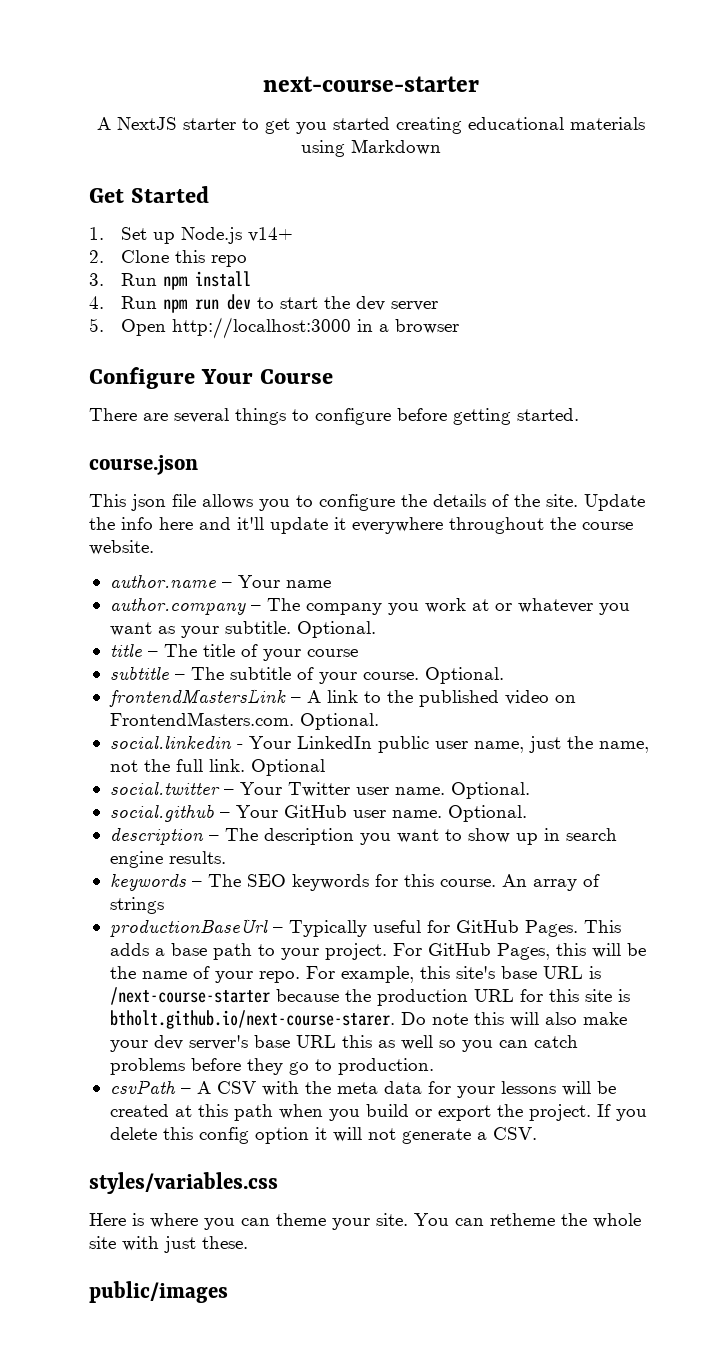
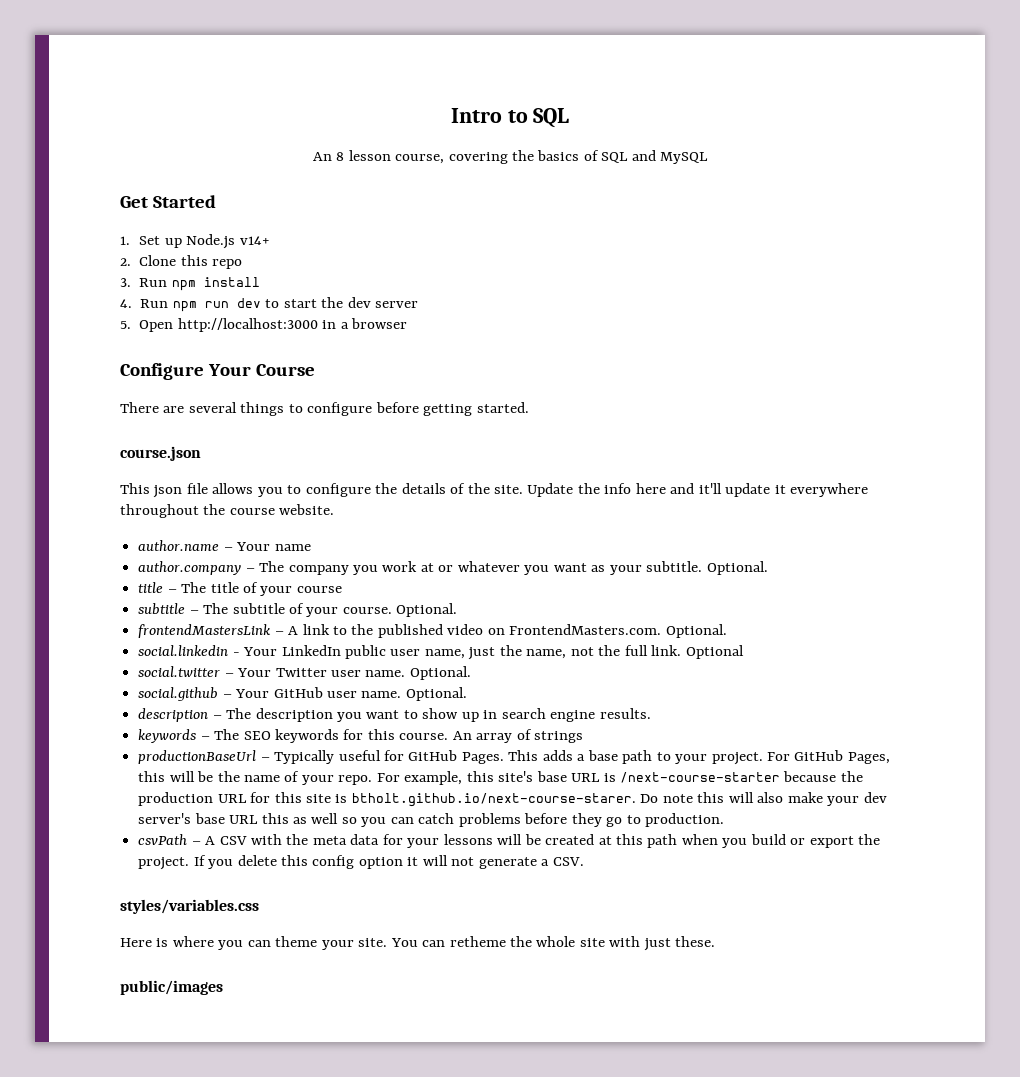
- next-course-starter
- A NextJS starter to get you started creating educational materials using Markdown
+ Intro to SQL
+ An 8 lesson course, covering the basics of SQL and MySQL

